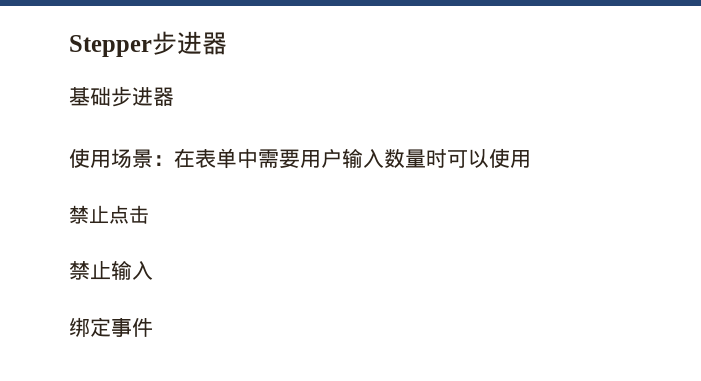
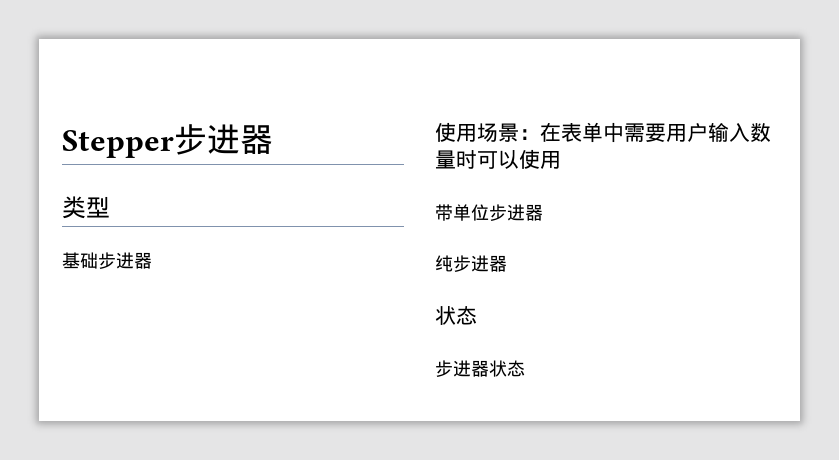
+ 类型
- 禁止点击
- 禁止输入
- 绑定事件
+ 带单位步进器
+ 纯步进器
+ 状态
+ 步进器状态

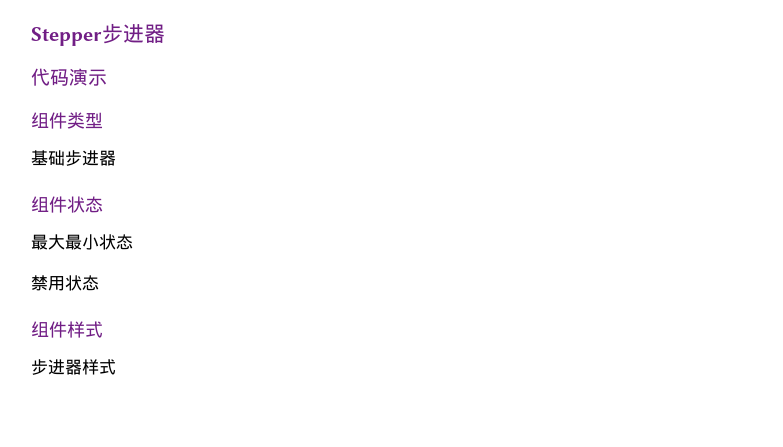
- 类型
+ 代码演示
+ 组件类型
- 使用场景：在表单中需要用户输入数量时可以使用
- 带单位步进器
- 纯步进器
- 状态
- 步进器状态
+ 组件状态
+ 最大最小状态
+ 禁用状态
+ 组件样式
+ 步进器样式

